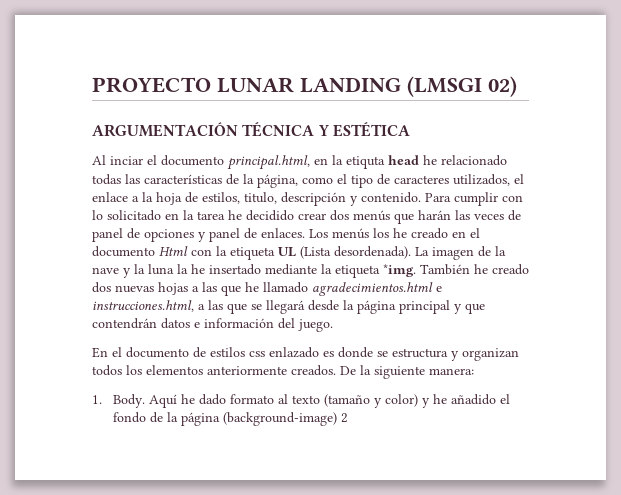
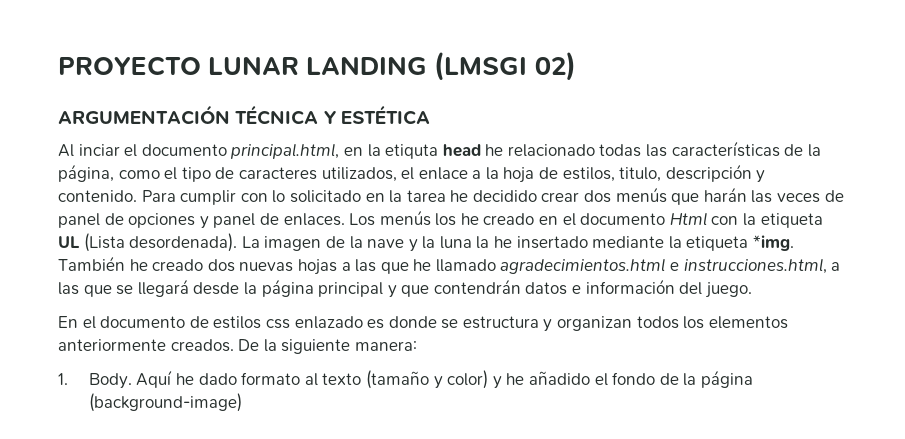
- Aquí he dado formato al texto (tamaño y color) y he añadido el fondo de la página (background-image) 2
+ Aquí he dado formato al texto (tamaño y color) y he añadido el fondo de la página (background-image)

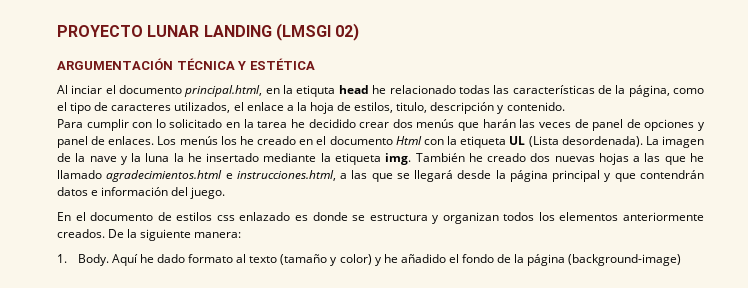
- Al inciar el documento principal.html, en la etiquta head he relacionado todas las características de la página, como el tipo de caracteres utilizados, el enlace a la hoja de estilos, titulo, descripción y contenido. Para cumplir con lo solicitado en la tarea he decidido crear dos menús que harán las veces de panel de opciones y panel de enlaces.
+ Al inciar el documento principal.html, en la etiquta head he relacionado todas las características de la página, como el tipo de caracteres utilizados, el enlace a la hoja de estilos, titulo, descripción y contenido.
+ Para cumplir con lo solicitado en la tarea he decidido crear dos menús que harán las veces de panel de opciones y panel de enlaces.
- La imagen de la nave y la luna la he insertado mediante la etiqueta *img.
+ La imagen de la nave y la luna la he insertado mediante la etiqueta img.

